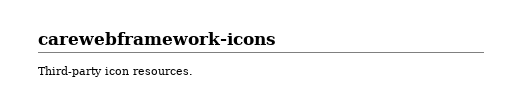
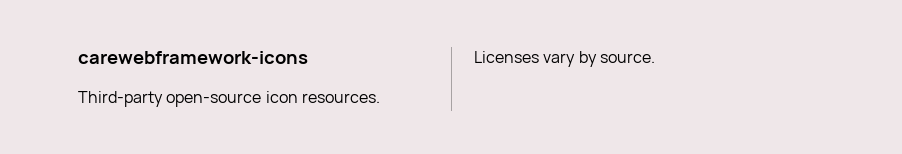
- Third-party icon resources.
+ Third-party open-source icon resources.
+ Licenses vary by source.

